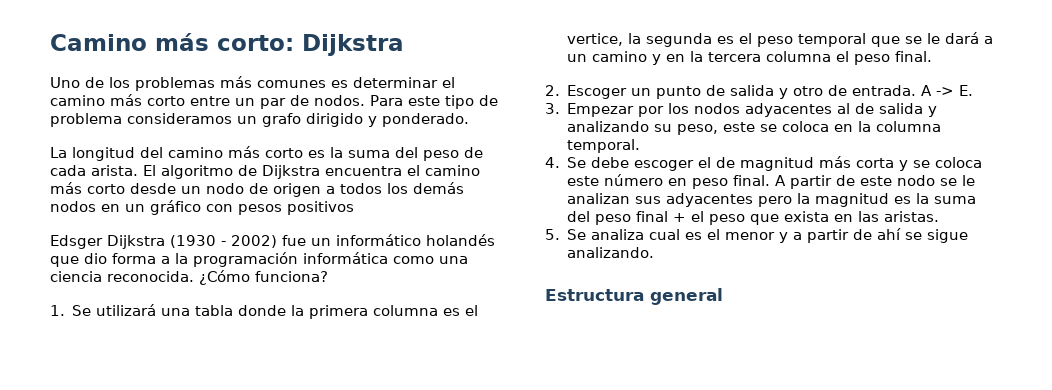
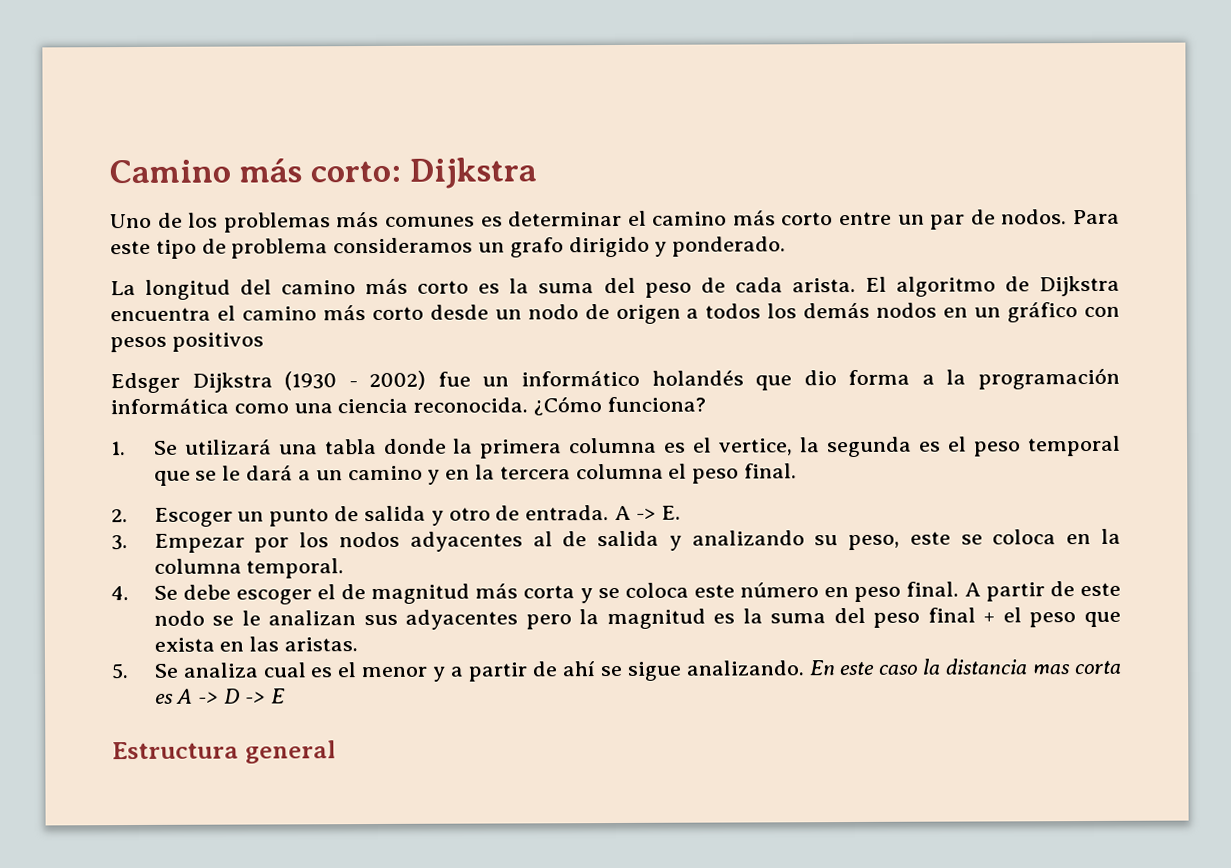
+ En este caso la distancia mas corta es A -> D -> E

